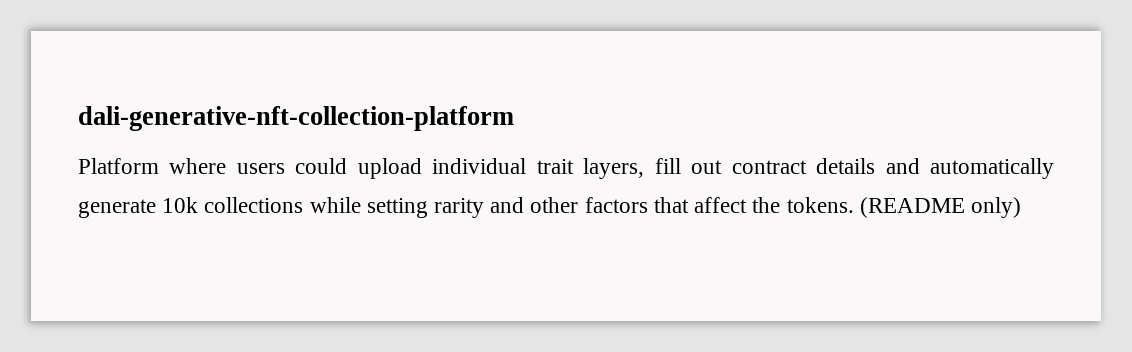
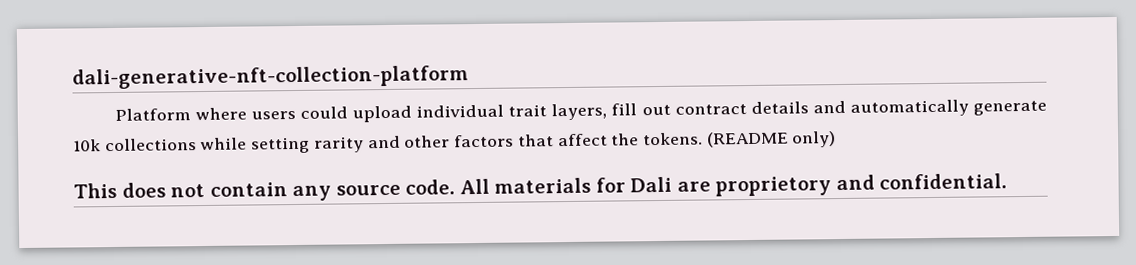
+ This does not contain any source code. All materials for Dali are proprietory and confidential.

